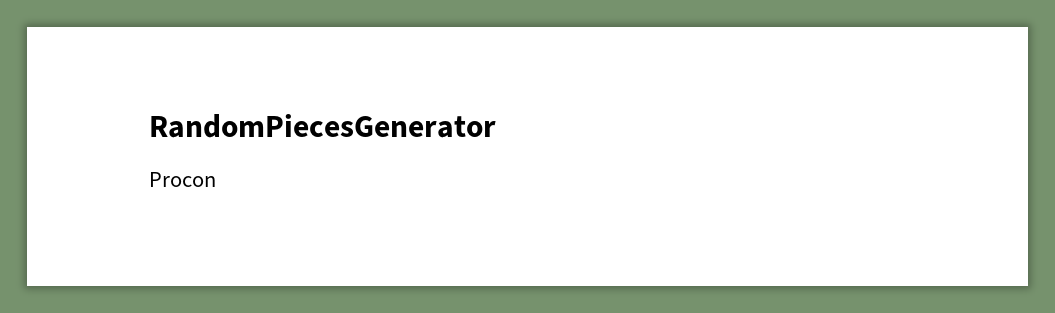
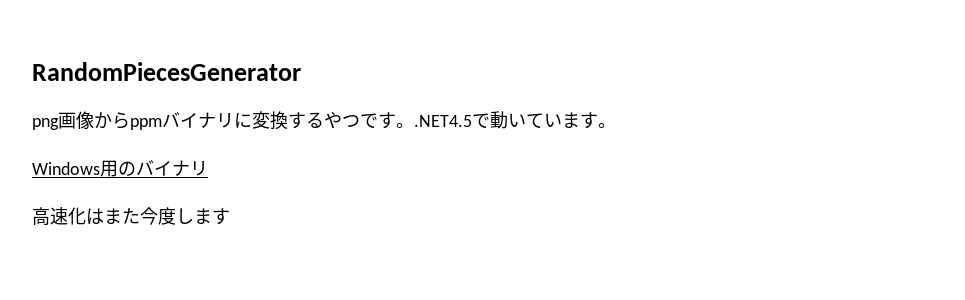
- Procon
+ png画像からppmバイナリに変換するやつです。.NET4.5で動いています。
+ Windows用のバイナリ
+ 高速化はまた今度します

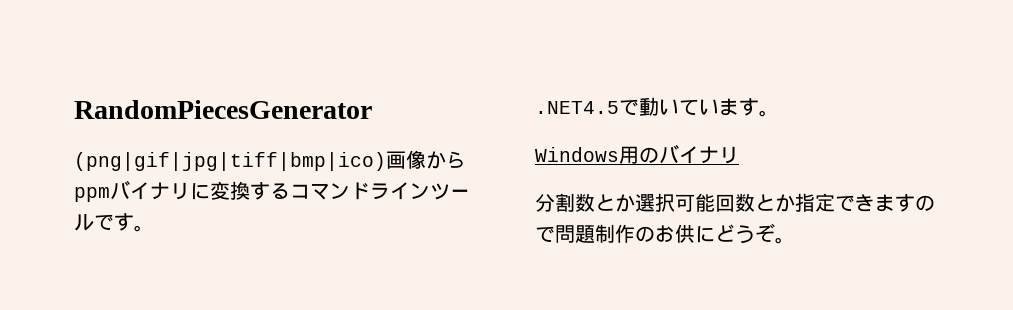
- png画像からppmバイナリに変換するやつです。.NET4.5で動いています。
+ (png|gif|jpg|tiff|bmp|ico)画像からppmバイナリに変換するコマンドラインツールです。
+ .NET4.5で動いています。
- 高速化はまた今度します
+ 分割数とか選択可能回数とか指定できますので問題制作のお供にどうぞ。

